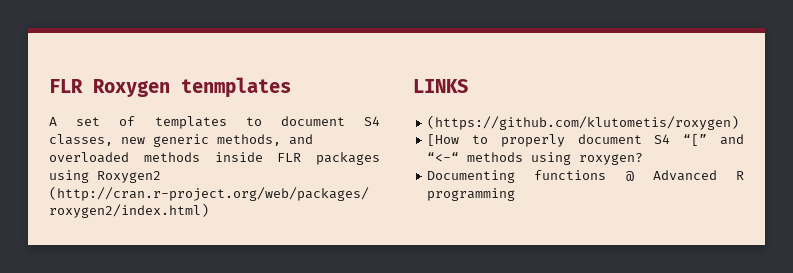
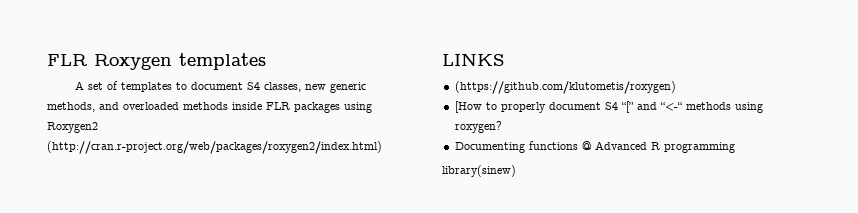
- FLR Roxygen tenmplates
+ FLR Roxygen templates
+ library(sinew)

